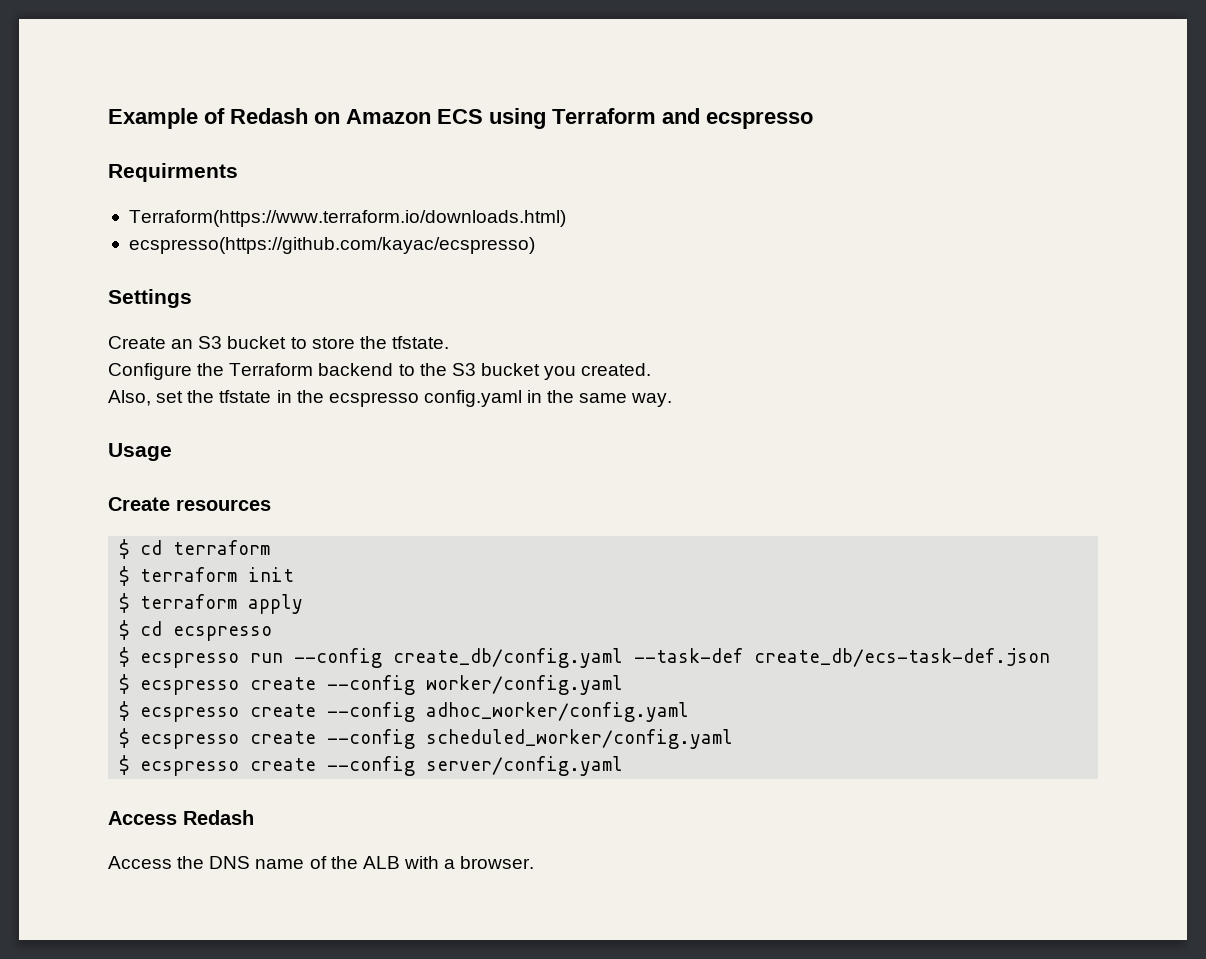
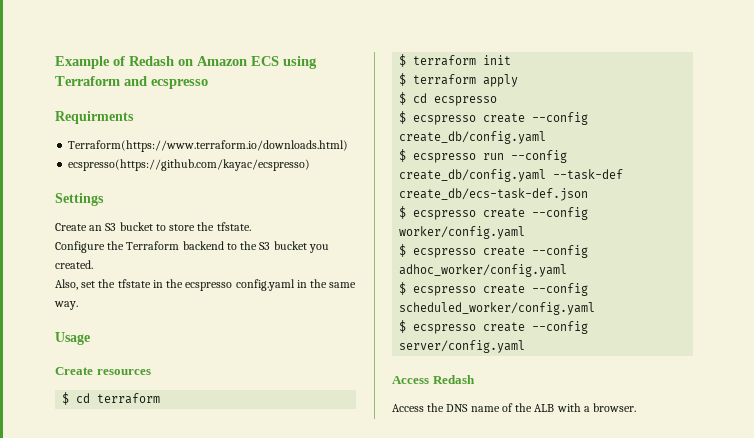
+ $ ecspresso create --config create_db/config.yaml

